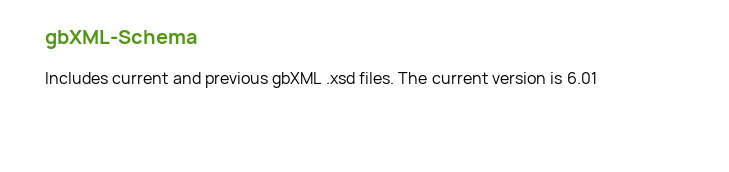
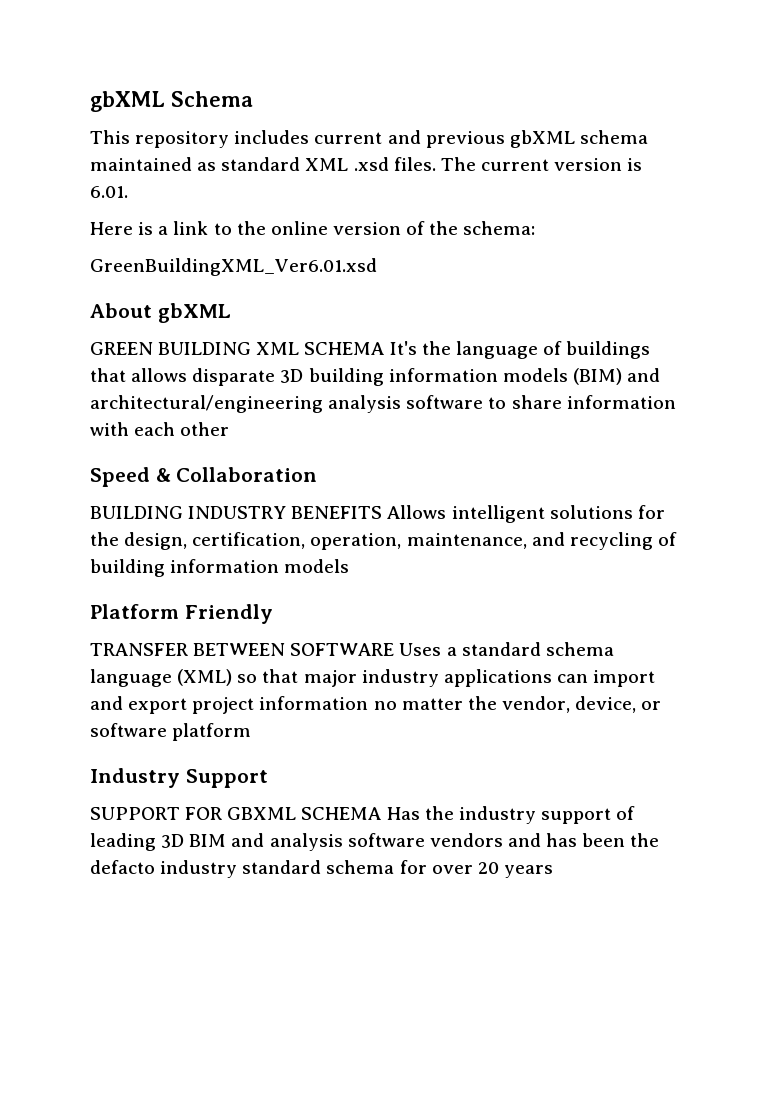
- gbXML-Schema
- Includes current and previous gbXML .xsd files.
+ gbXML Schema
+ This repository includes current and previous gbXML schema maintained as standard XML .xsd files.
- The current version is 6.01
+ The current version is 6.01.
+ Here is a link to the online version of the schema:
+ GreenBuildingXML_Ver6.01.xsd
+ About gbXML
+ GREEN BUILDING XML SCHEMA It's the language of buildings that allows disparate 3D building information models (BIM) and architectural/engineering analysis software to share information with each other
+ Speed & Collaboration
+ BUILDING INDUSTRY BENEFITS Allows intelligent solutions for the design, certification, operation, maintenance, and recycling of building information models
+ Platform Friendly
+ TRANSFER BETWEEN SOFTWARE Uses a standard schema language (XML) so that major industry applications can import and export project information no matter the vendor, device, or software platform
+ Industry Support
+ SUPPORT FOR GBXML SCHEMA Has the industry support of leading 3D BIM and analysis software vendors and has been the defacto industry standard schema for over 20 years

